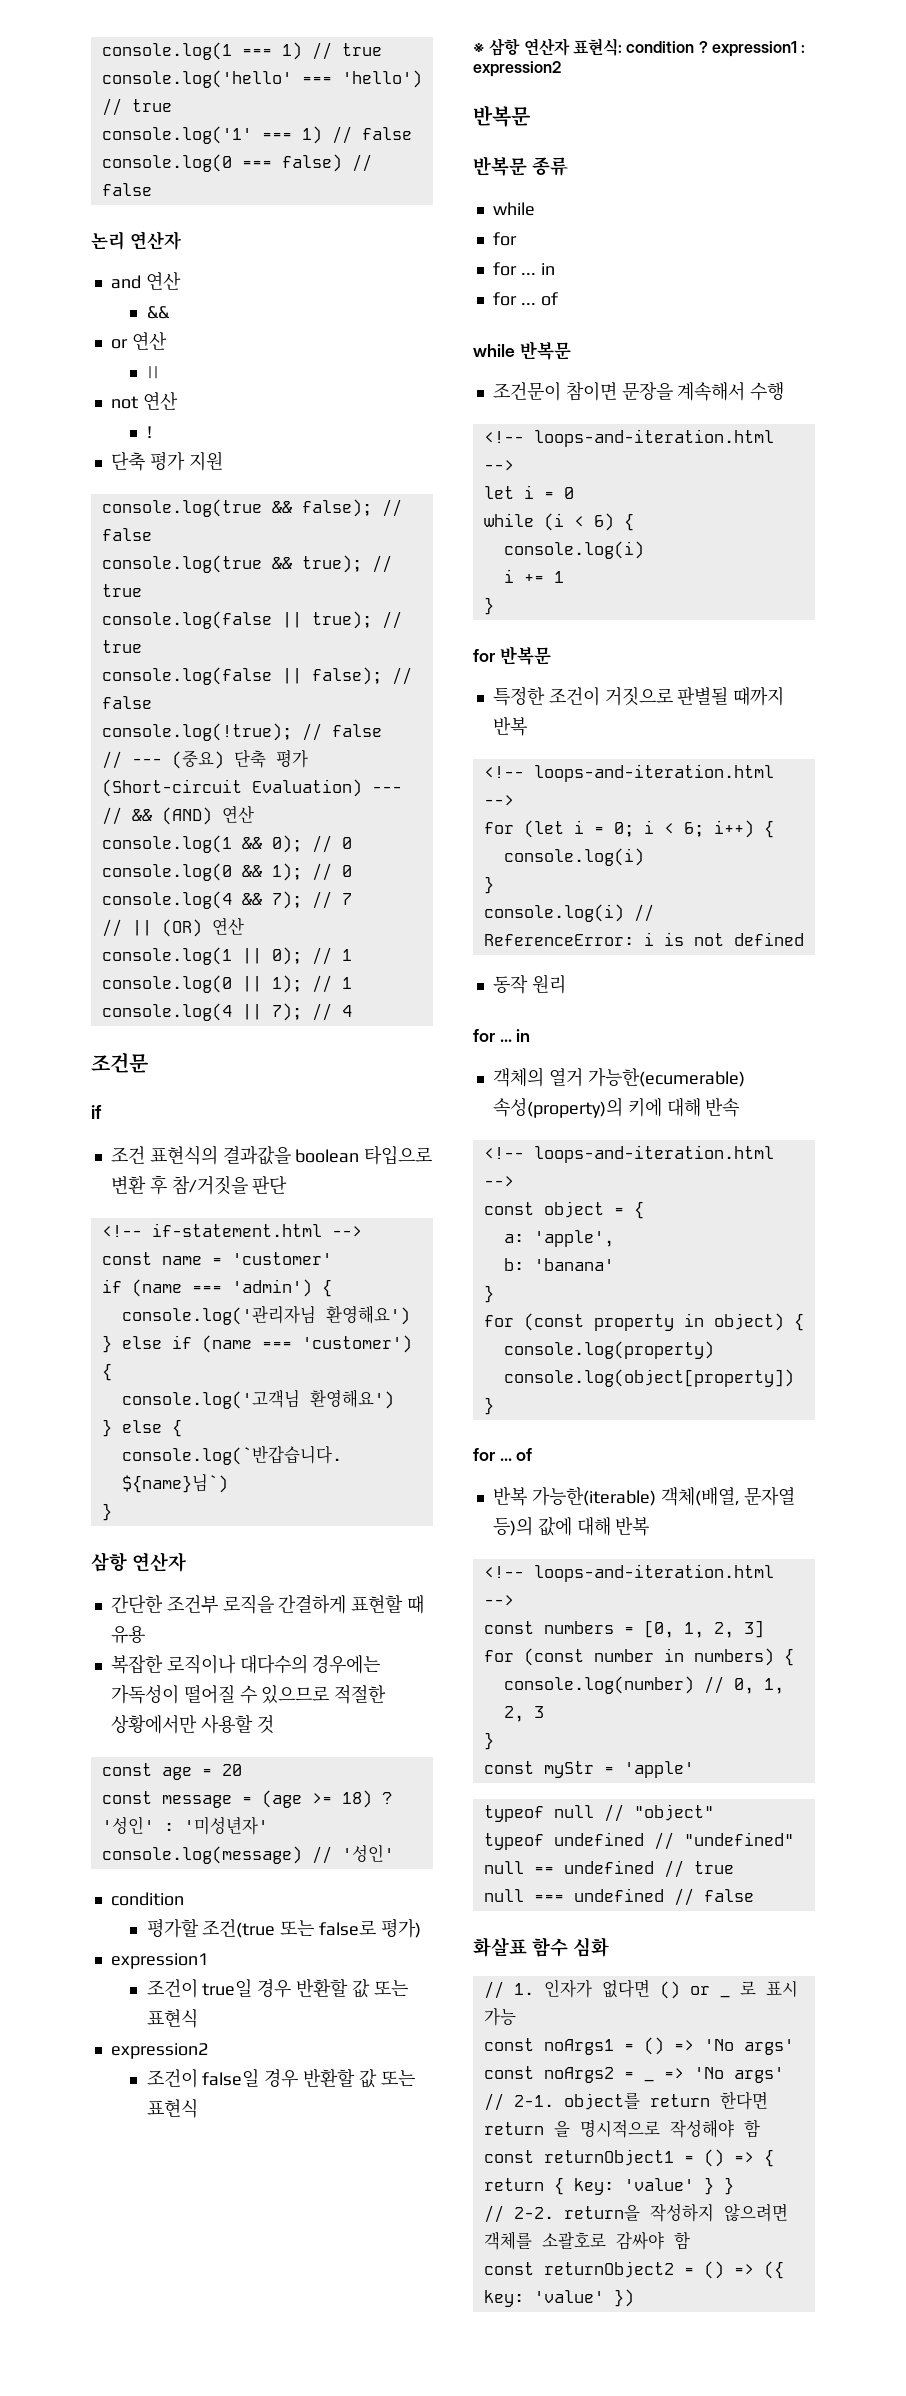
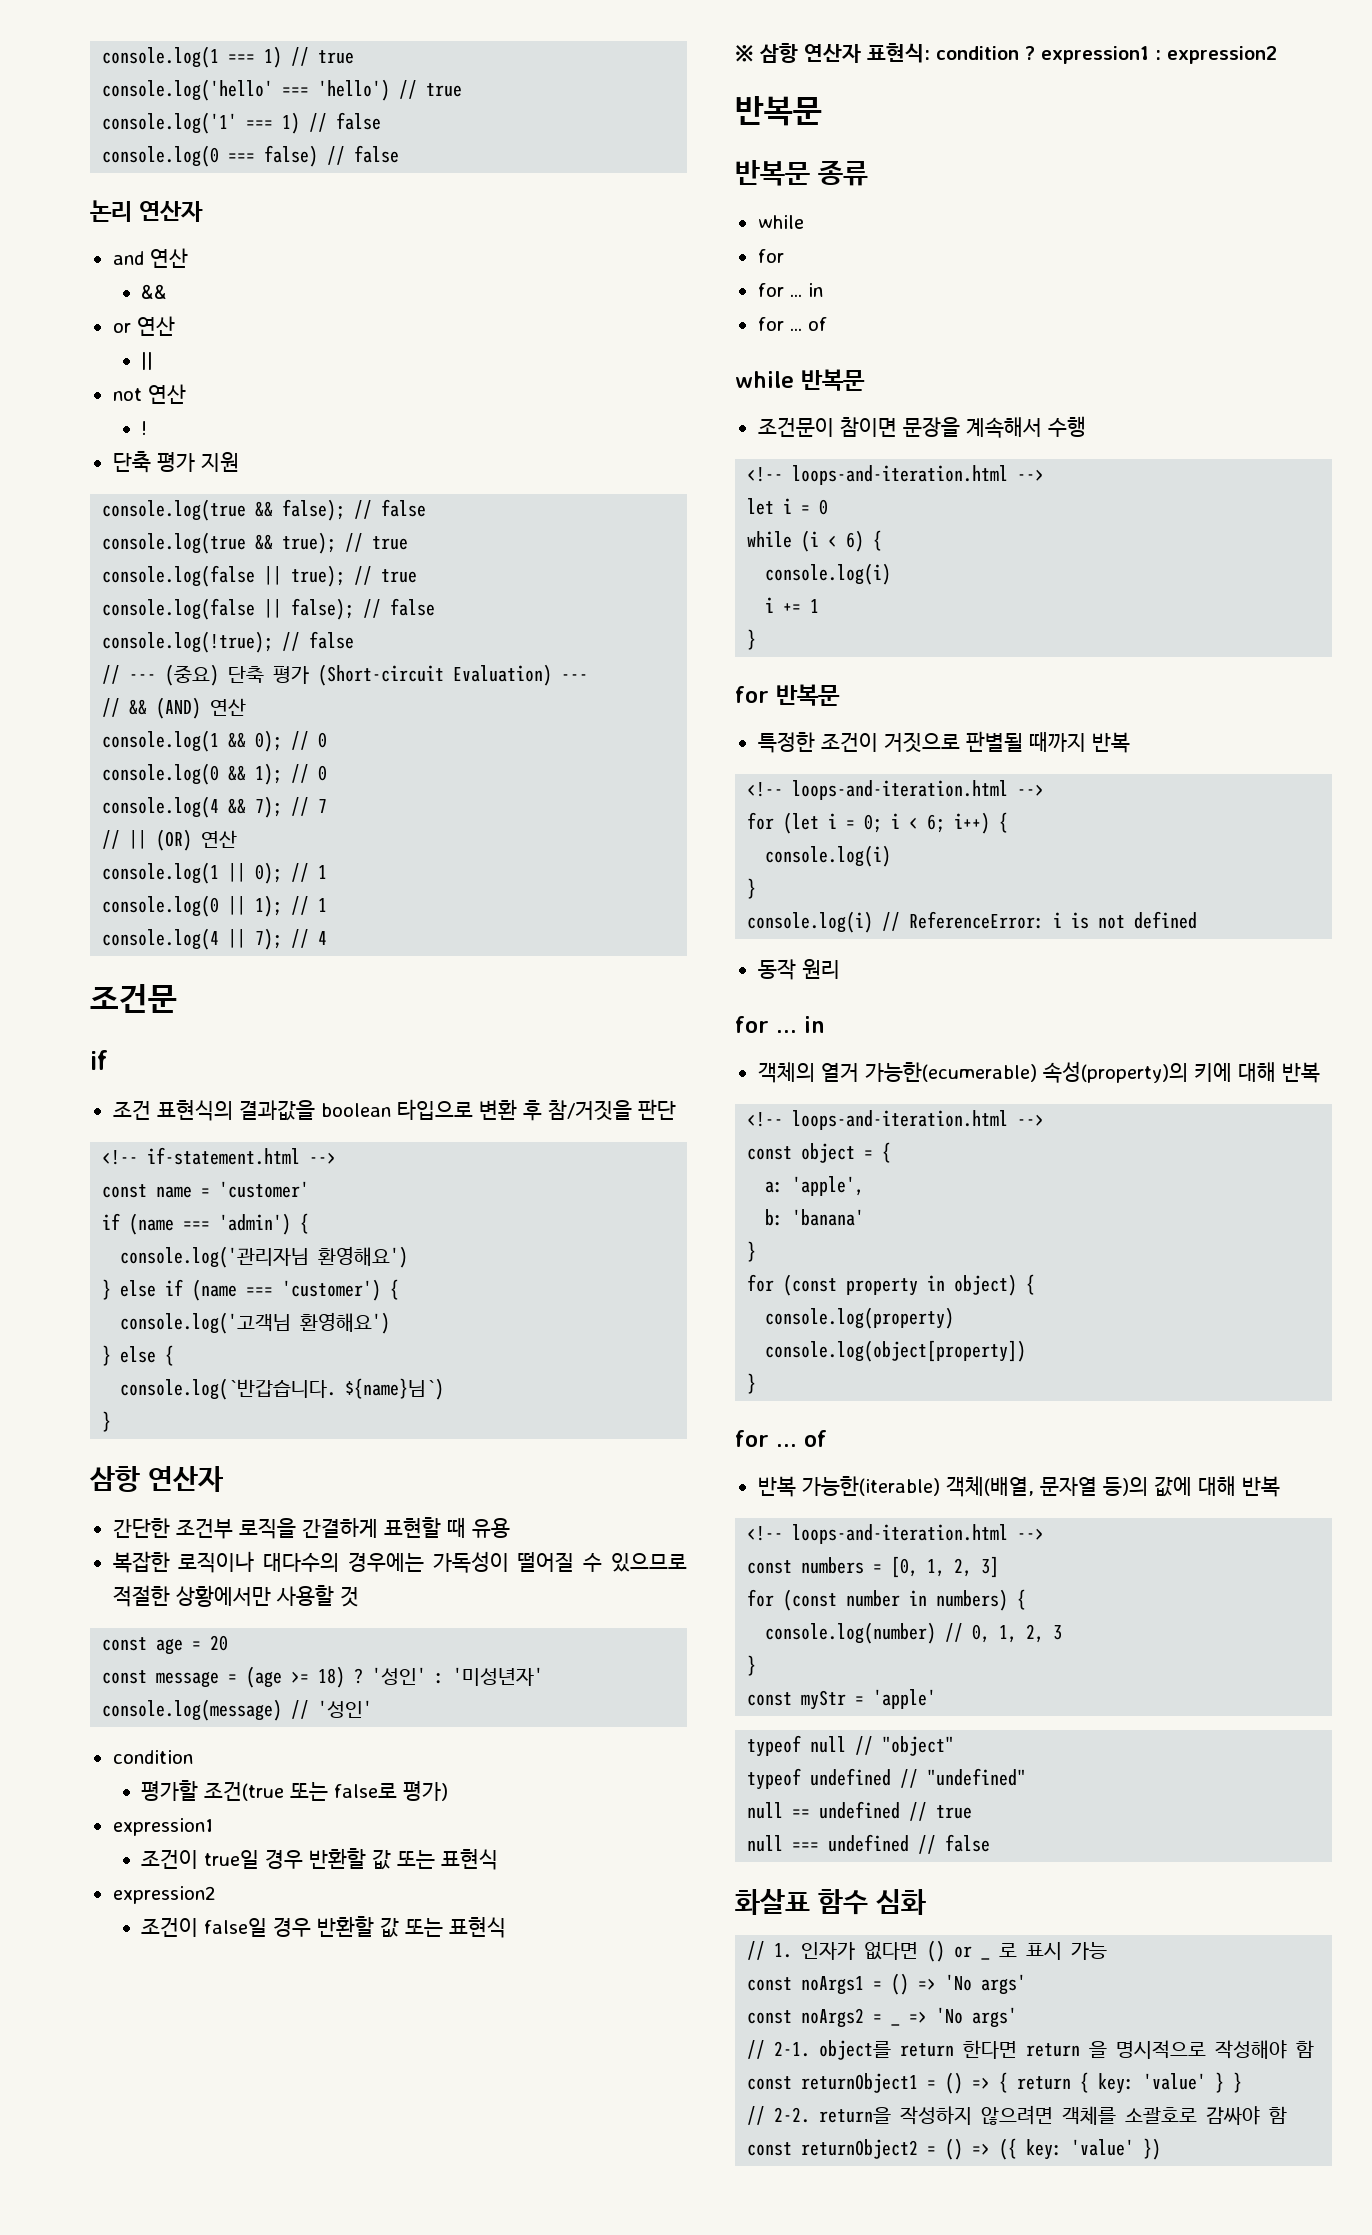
- 객체의 열거 가능한(ecumerable) 속성(property)의 키에 대해 반속
+ 객체의 열거 가능한(ecumerable) 속성(property)의 키에 대해 반복

